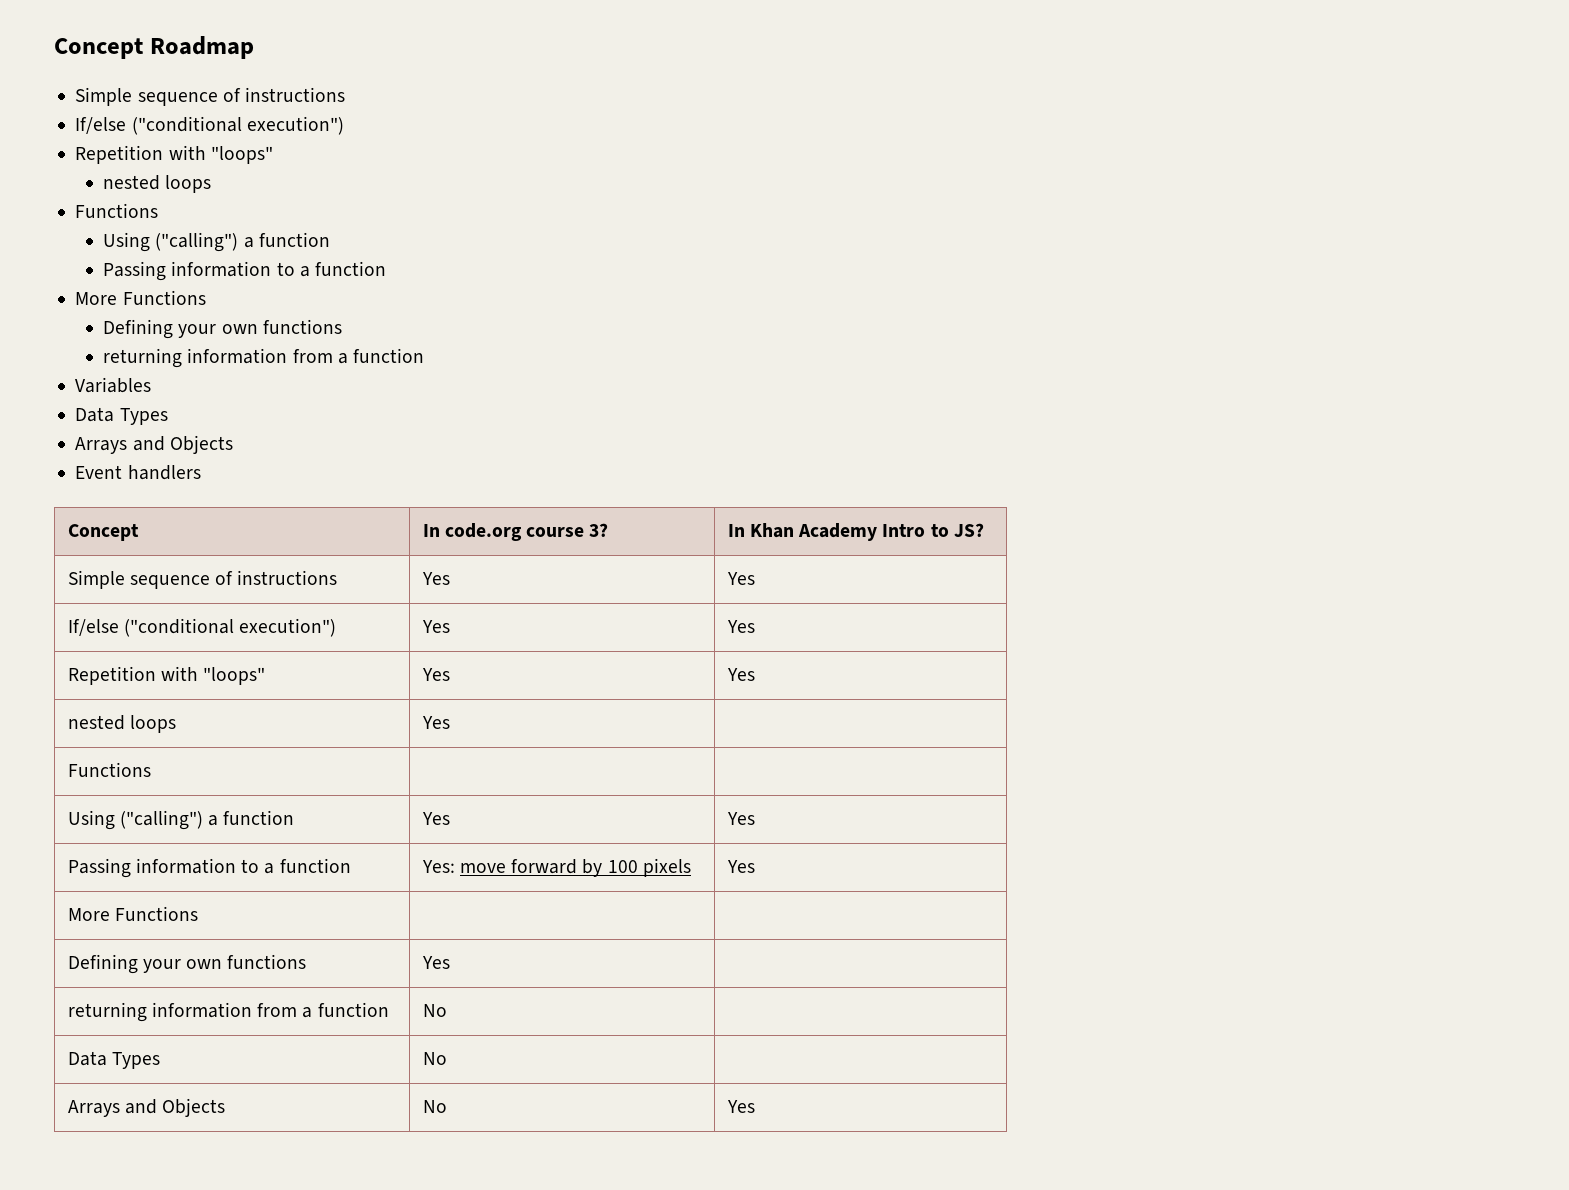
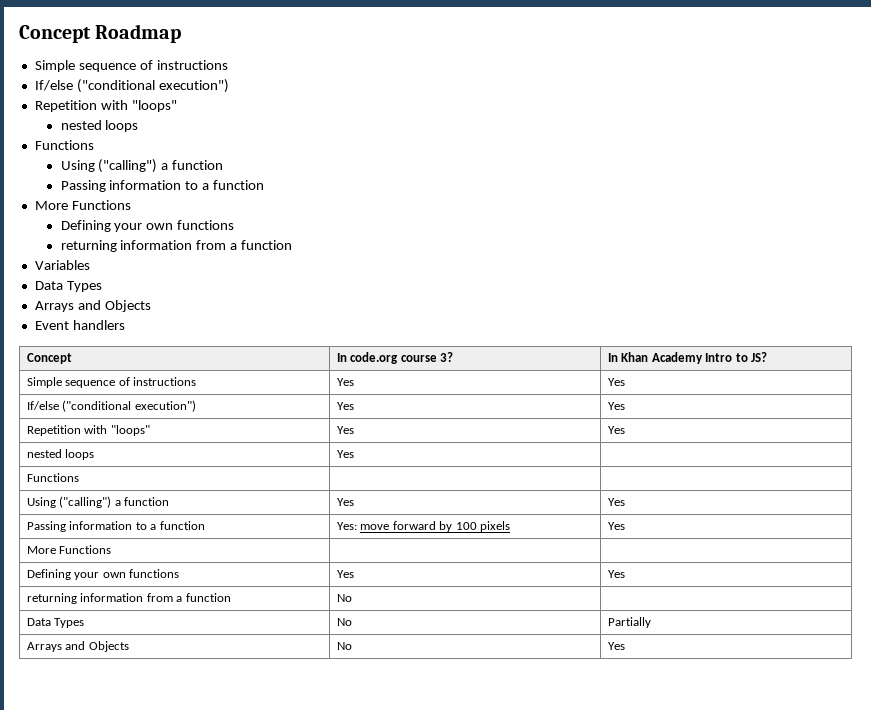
- Defining your own functions | Yes |
+ Defining your own functions | Yes | Yes
- Data Types | No |
+ Data Types | No | Partially

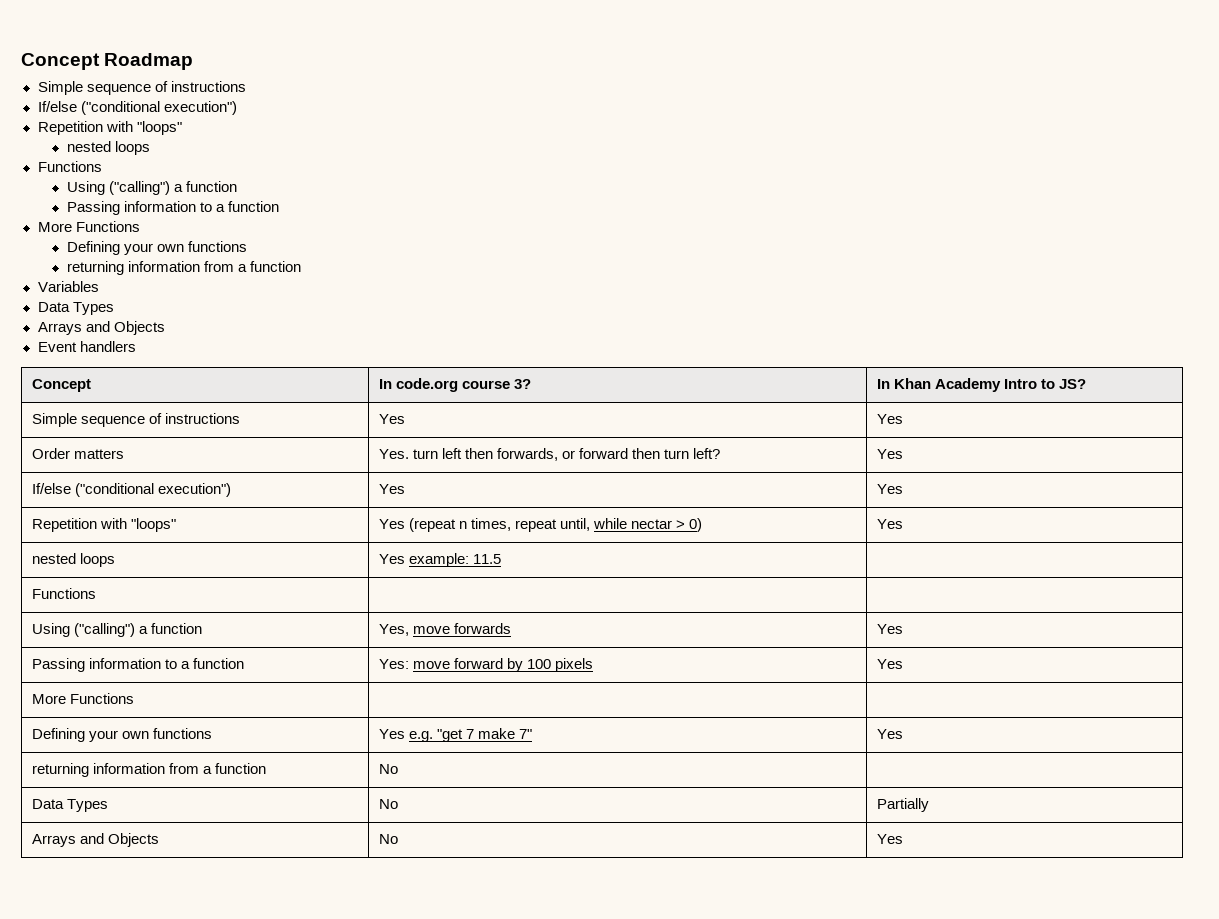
+ Order matters | Yes. turn left then forwards, or forward then turn left? | Yes
- Repetition with "loops" | Yes | Yes
+ Repetition with "loops" | Yes (repeat n times, repeat until, while nectar > 0) | Yes
- nested loops | Yes |
+ nested loops | Yes example: 11.5 |
- Using ("calling") a function | Yes | Yes
+ Using ("calling") a function | Yes, move forwards | Yes
- Defining your own functions | Yes | Yes
+ Defining your own functions | Yes e.g. "get 7 make 7" | Yes

